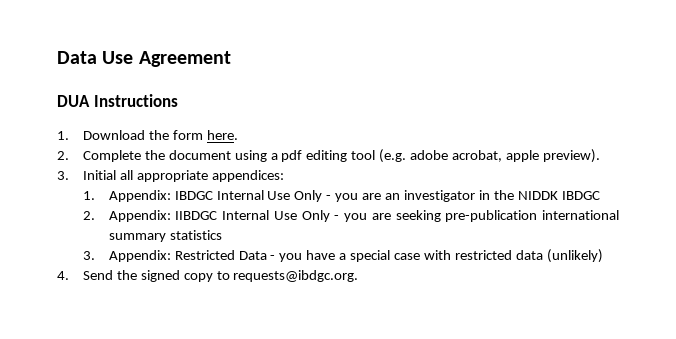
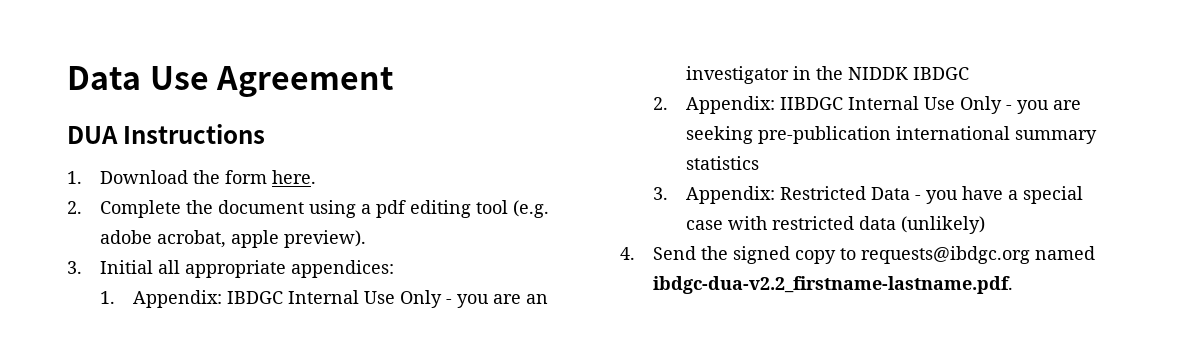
- 4. Send the signed copy to requests@ibdgc.org.
+ 4. Send the signed copy to requests@ibdgc.org named ibdgc-dua-v2.2_firstname-lastname.pdf.

